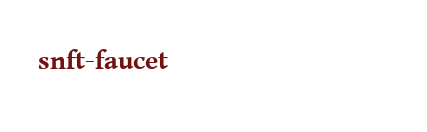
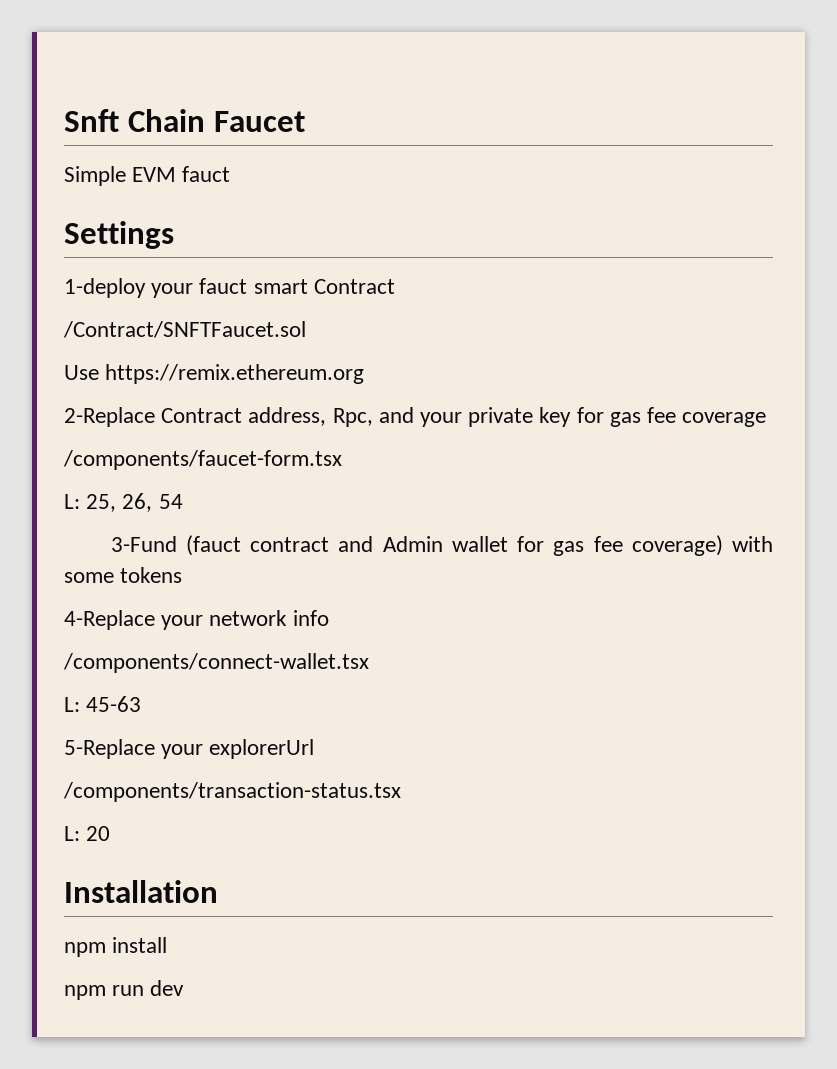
- snft-faucet
+ Snft Chain Faucet
+ Simple EVM fauct
+ Settings
+ 1-deploy your fauct smart Contract
+ /Contract/SNFTFaucet.sol
+ Use https://remix.ethereum.org
+ 2-Replace Contract address, Rpc, and your private key for gas fee coverage
+ /components/faucet-form.tsx
+ L: 25, 26, 54
+ 3-Fund (fauct contract and Admin wallet for gas fee coverage) with some tokens
+ 4-Replace your network info
+ /components/connect-wallet.tsx
+ L: 45-63
+ 5-Replace your explorerUrl
+ /components/transaction-status.tsx
+ L: 20
+ Installation
+ npm install
+ npm run dev

